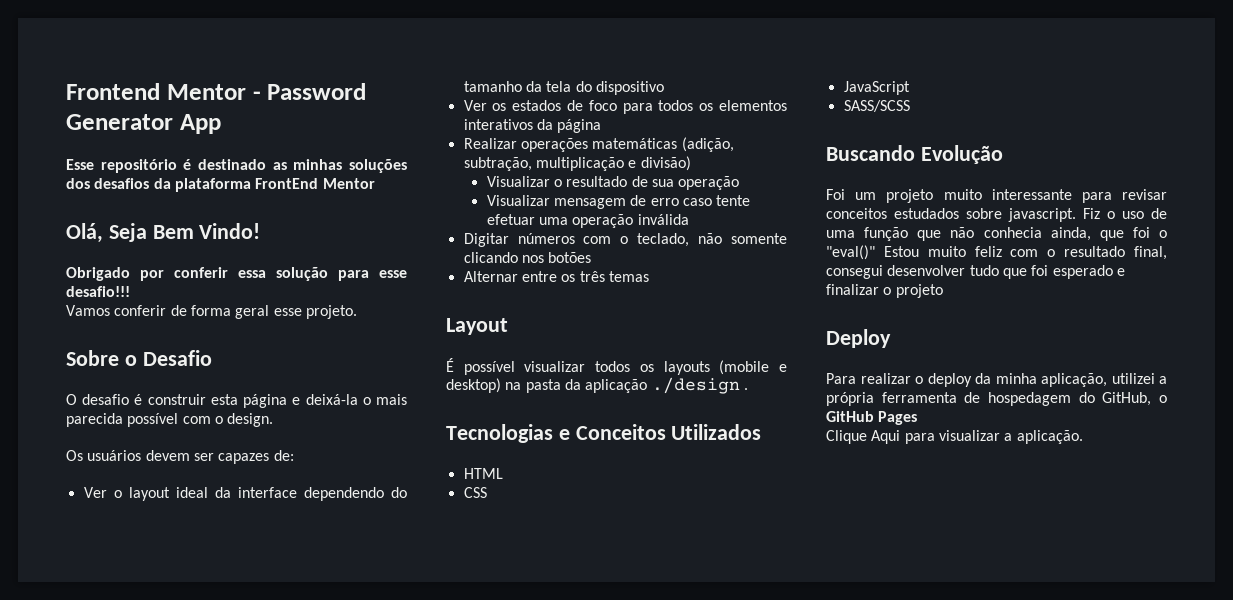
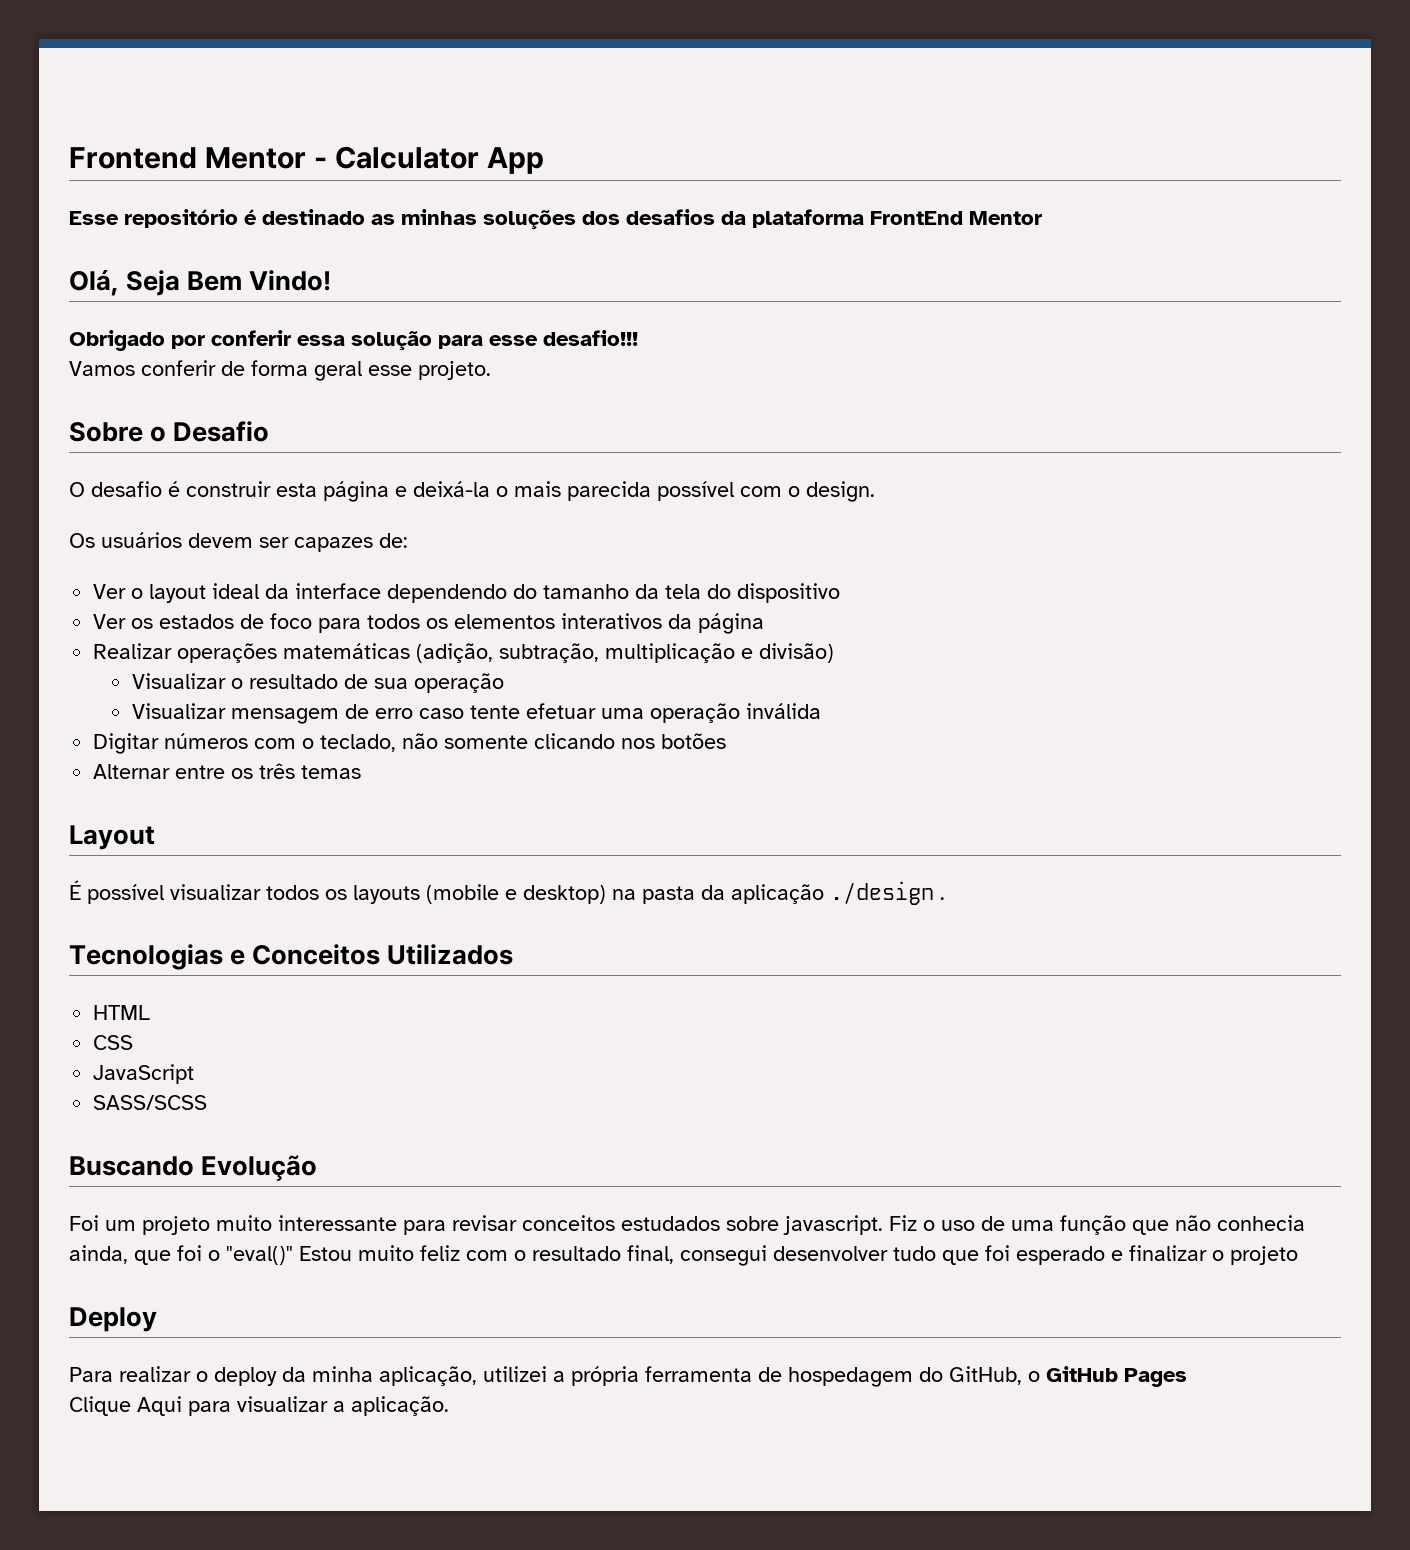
- Frontend Mentor - Password Generator App
+ Frontend Mentor - Calculator App

